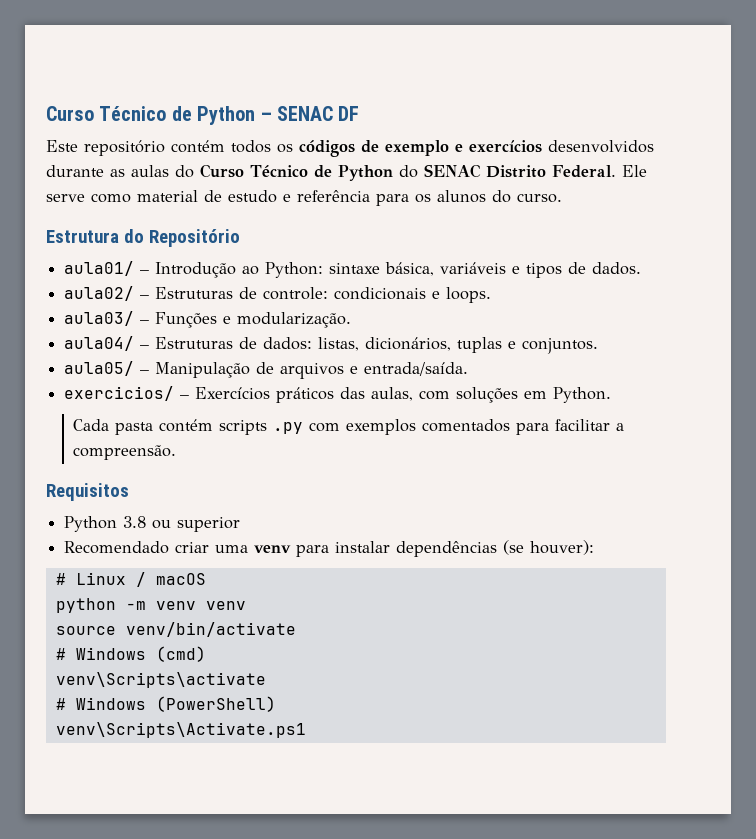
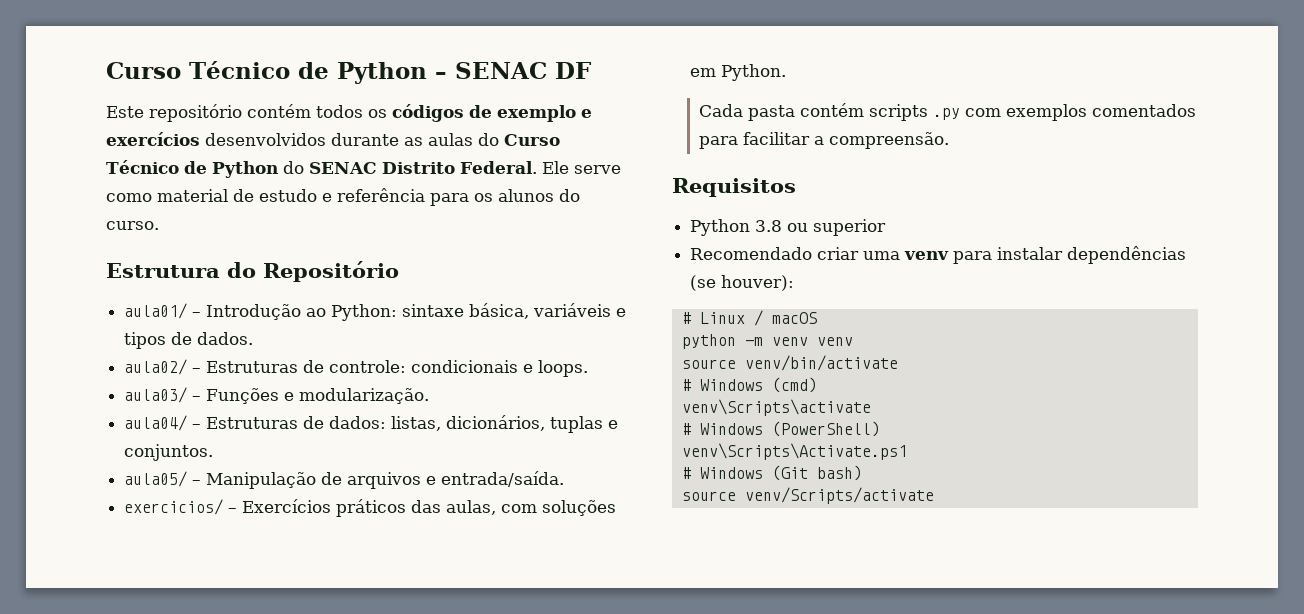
+ # Windows (Git bash)
+ source venv/Scripts/activate

